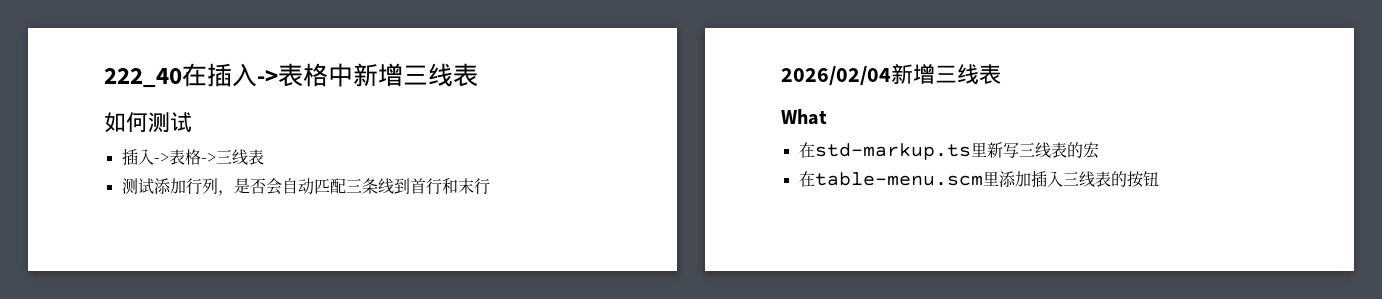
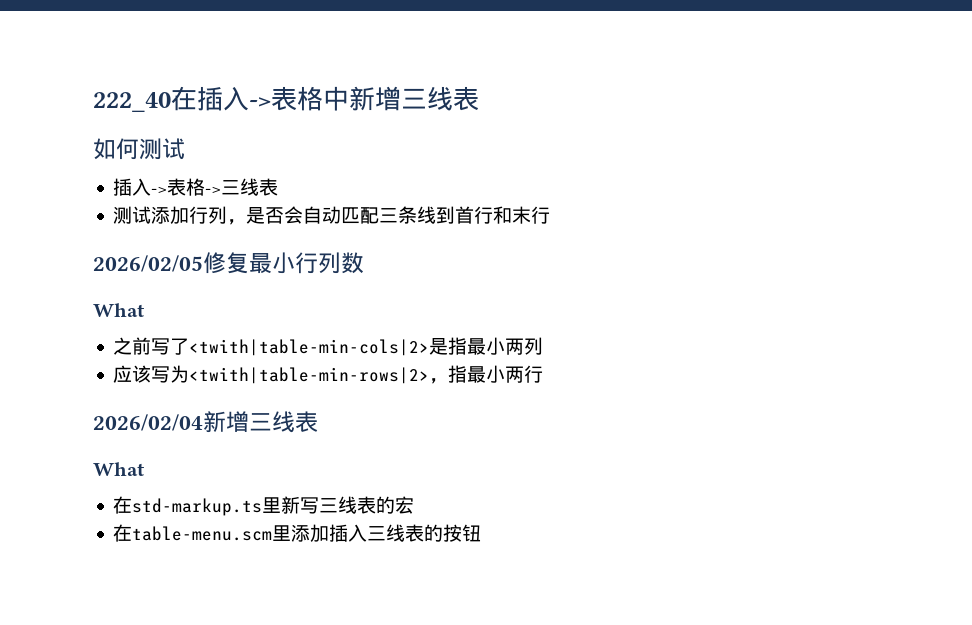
+ 2026/02/05修复最小行列数
+ What
+ 之前写了<twith|table-min-cols|2>是指最小两列
+ 应该写为<twith|table-min-rows|2>，指最小两行

